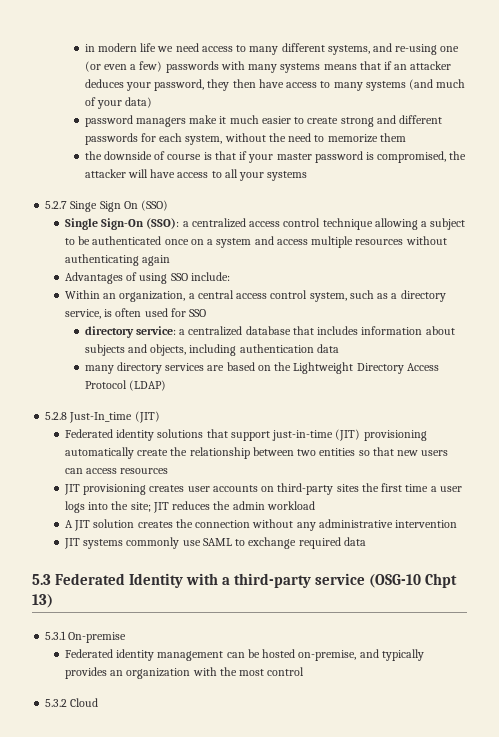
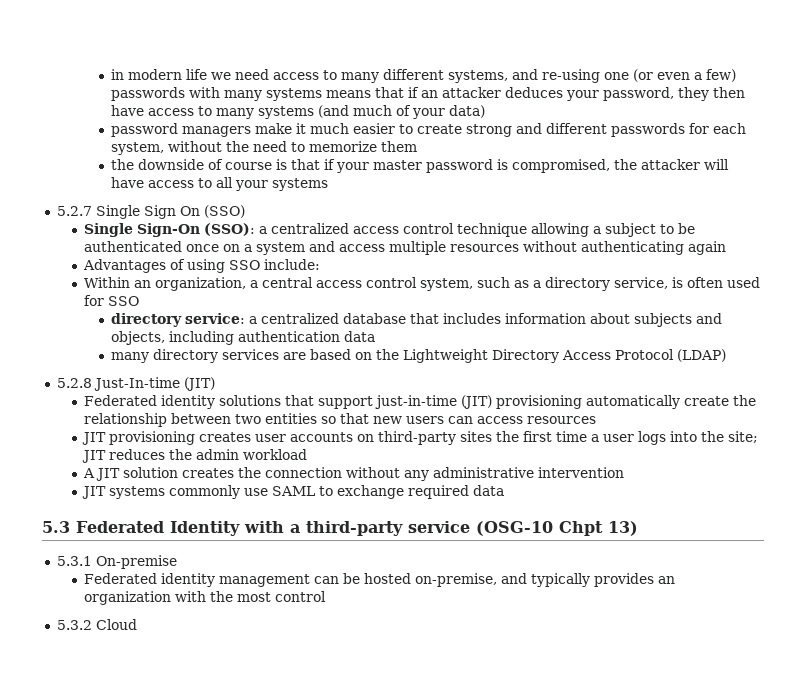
- 5.2.7 Singe Sign On (SSO)
+ 5.2.7 Single Sign On (SSO)
- 5.2.8 Just-In_time (JIT)
+ 5.2.8 Just-In-time (JIT)

